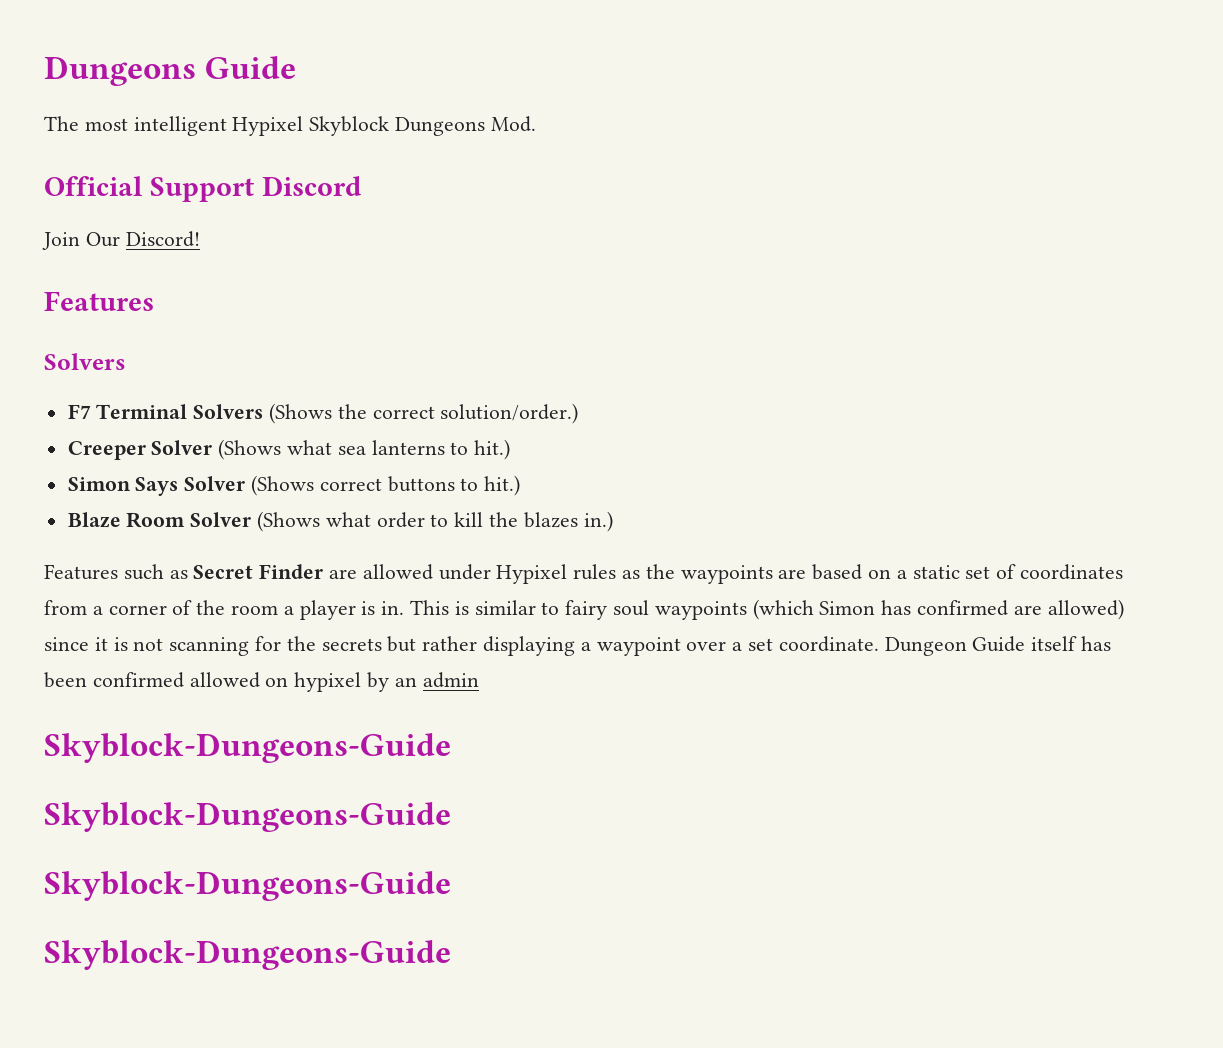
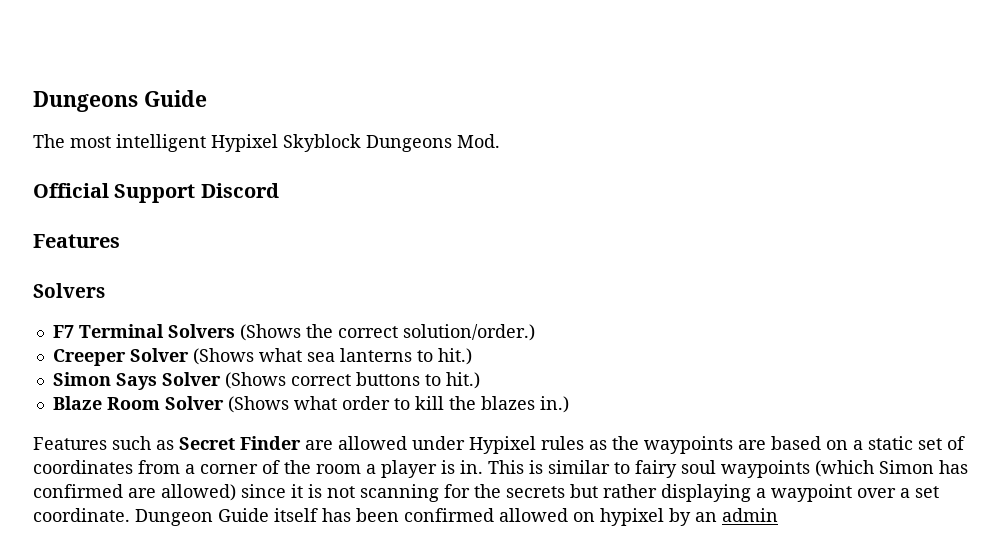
- Join Our Discord!
  Dungeon Guide itself has been confirmed allowed on hypixel by an admin
- Skyblock-Dungeons-Guide
- Skyblock-Dungeons-Guide
- Skyblock-Dungeons-Guide
- Skyblock-Dungeons-Guide

